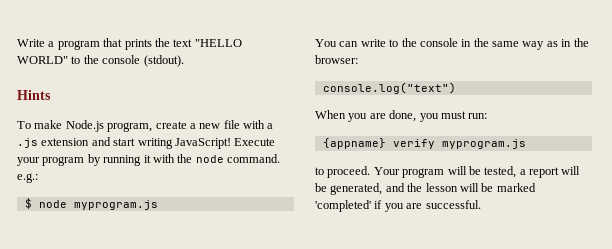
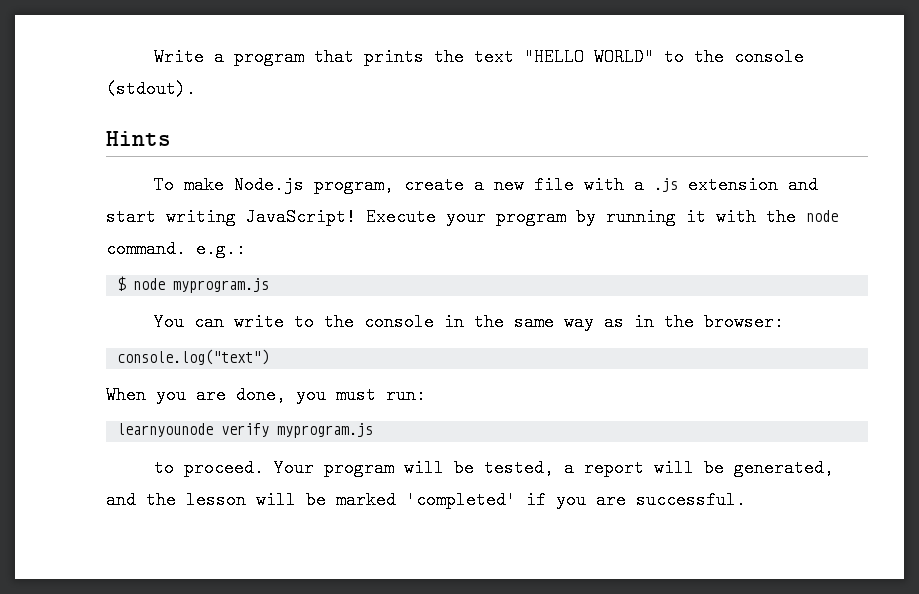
- {appname} verify myprogram.js
+ learnyounode verify myprogram.js

